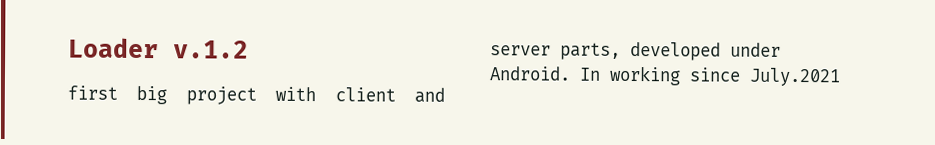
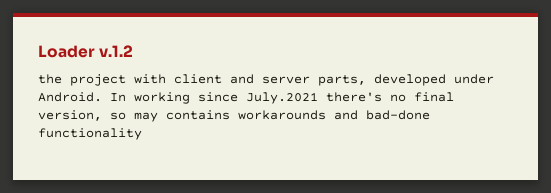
- first big project with client and server parts, developed under Android.
+ the project with client and server parts, developed under Android.
- In working since July.2021
+ In working since July.2021 there's no final version, so may contains workarounds and bad-done functionality

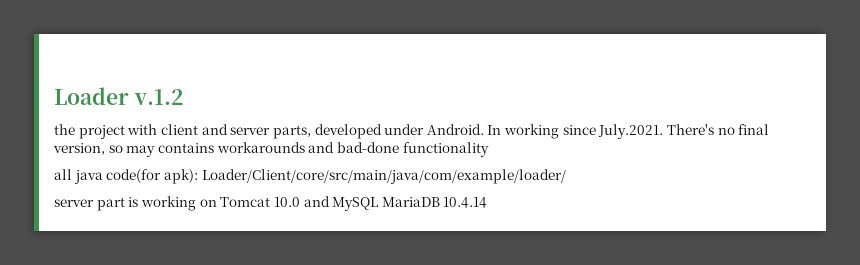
- In working since July.2021 there's no final version, so may contains workarounds and bad-done functionality
+ In working since July.2021. There's no final version, so may contains workarounds and bad-done functionality
+ all java code(for apk): Loader/Client/core/src/main/java/com/example/loader/
+ server part is working on Tomcat 10.0 and MySQL MariaDB 10.4.14

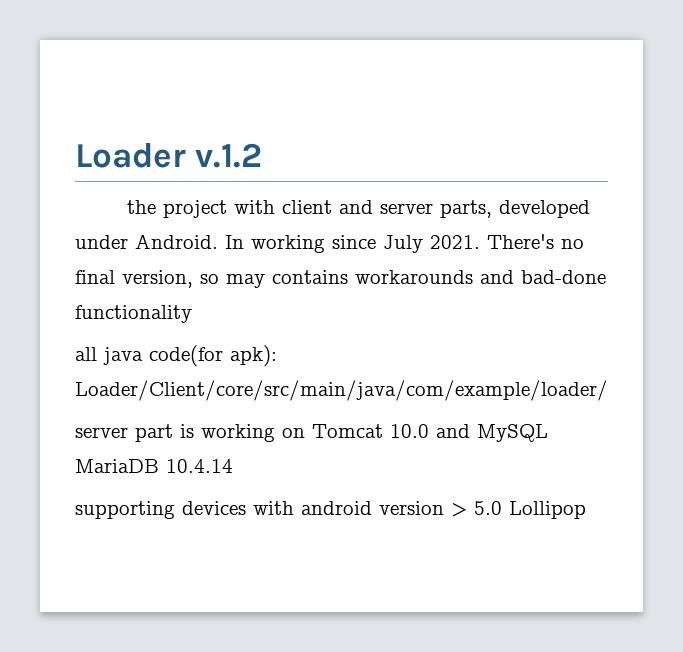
- In working since July.2021. There's no final version, so may contains workarounds and bad-done functionality
+ In working since July 2021. There's no final version, so may contains workarounds and bad-done functionality
+ supporting devices with android version > 5.0 Lollipop

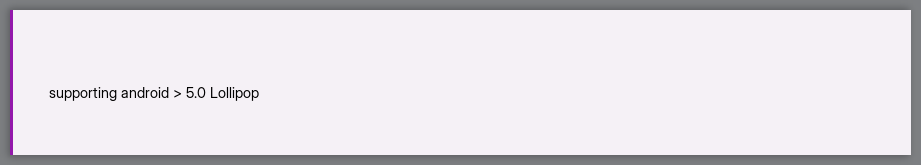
- Loader v.1.2
- the project with client and server parts, developed under Android. In working since July 2021. There's no final version, so may contains workarounds and bad-done functionality
- all java code(for apk): Loader/Client/core/src/main/java/com/example/loader/
- server part is working on Tomcat 10.0 and MySQL MariaDB 10.4.14
- supporting devices with android version > 5.0 Lollipop
+ supporting android > 5.0 Lollipop

